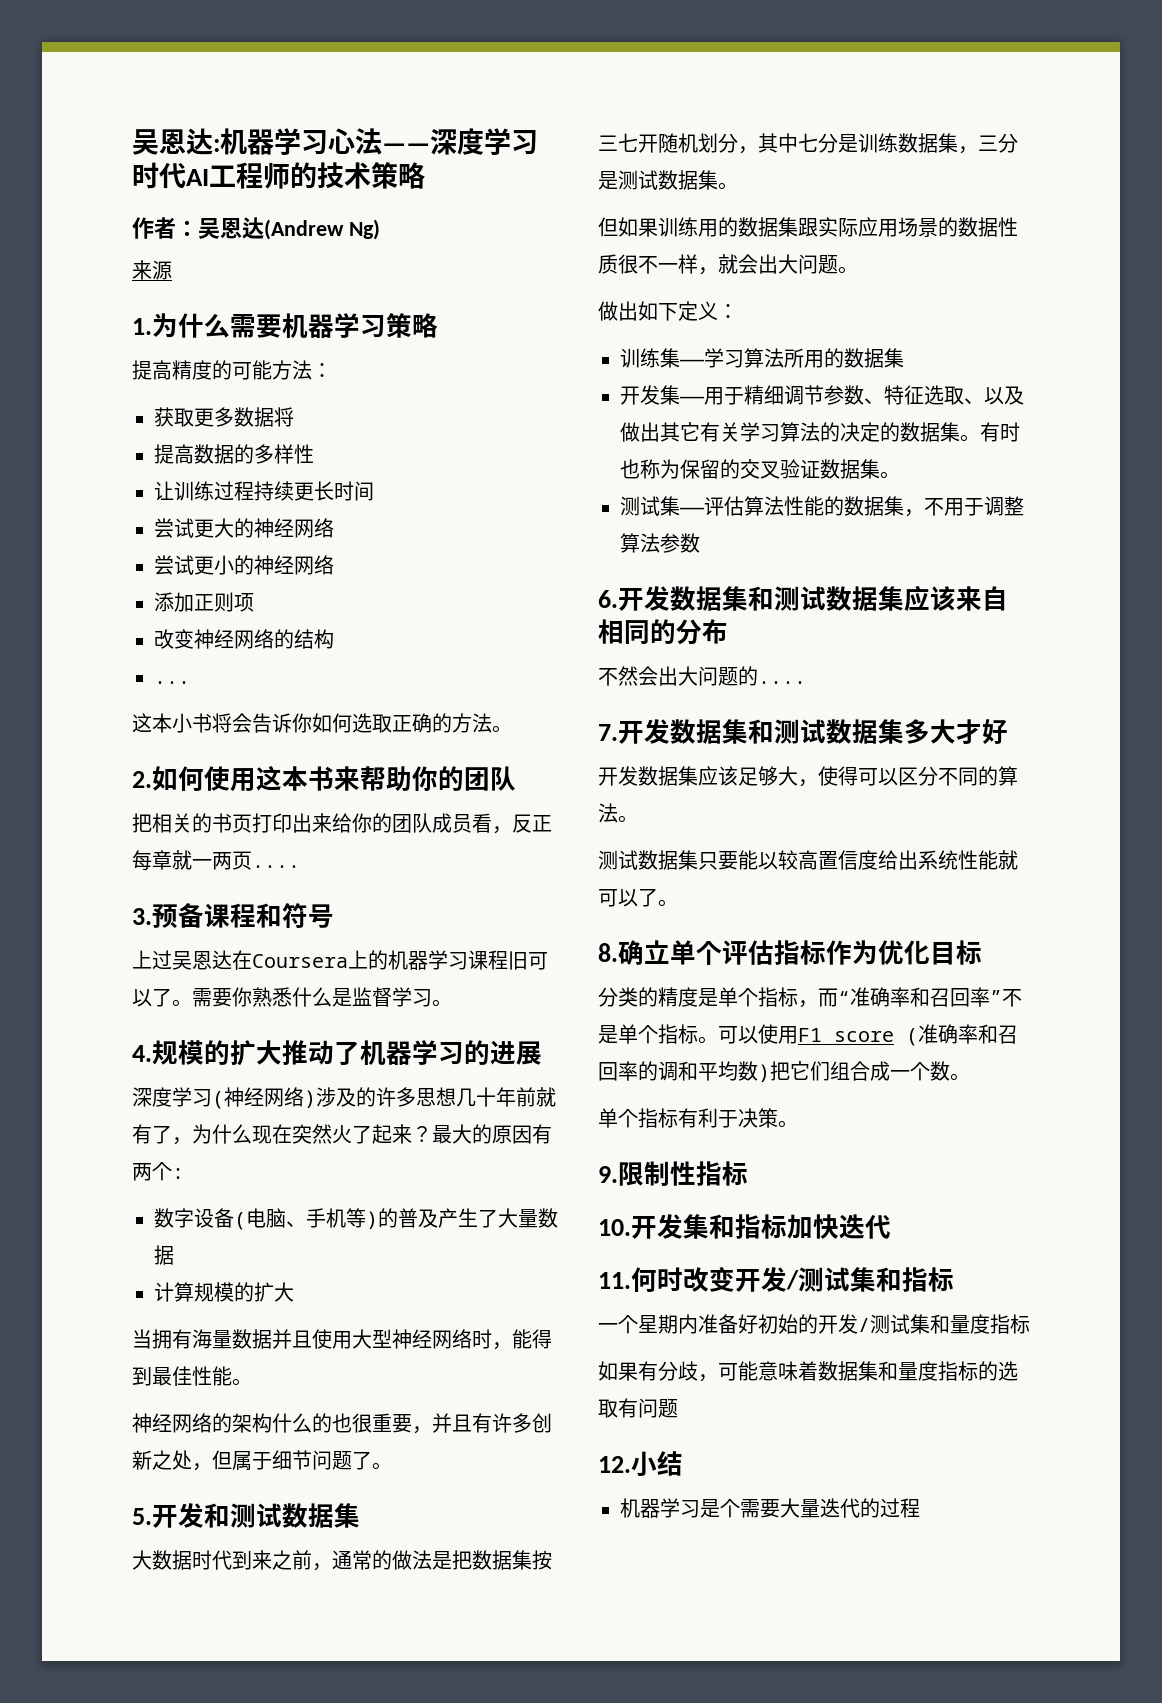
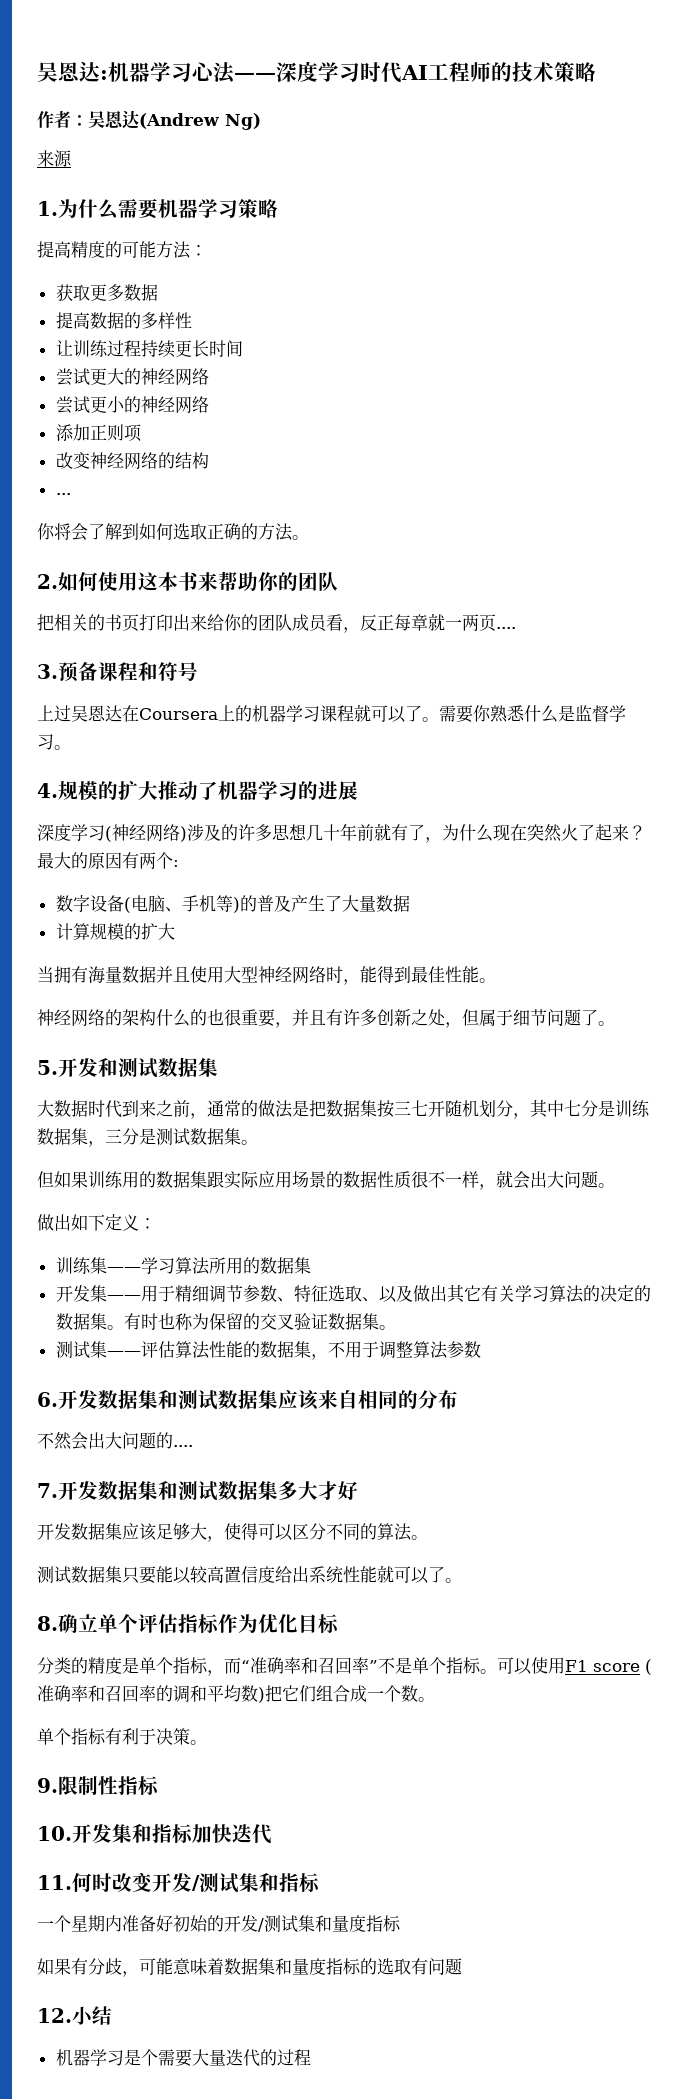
- 获取更多数据将
+ 获取更多数据
- 这本小书将会告诉你如何选取正确的方法。
+ 你将会了解到如何选取正确的方法。
- 上过吴恩达在Coursera上的机器学习课程旧可以了。
+ 上过吴恩达在Coursera上的机器学习课程就可以了。

